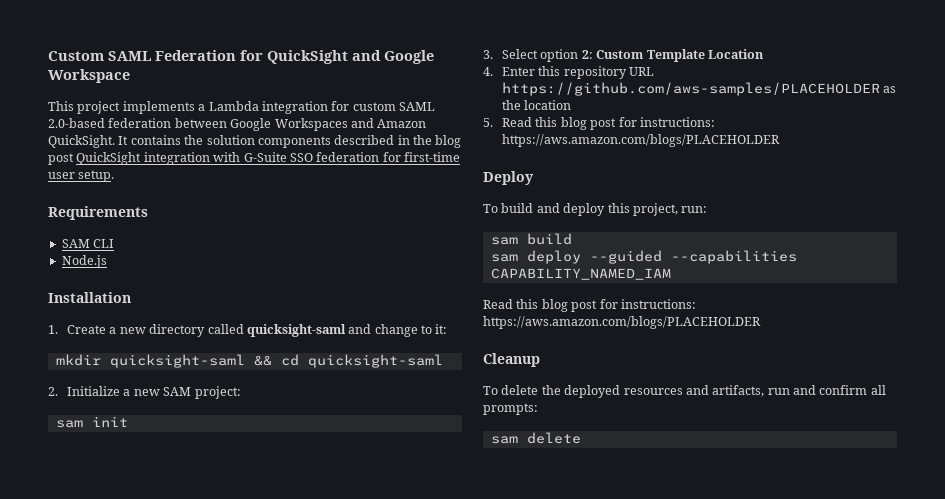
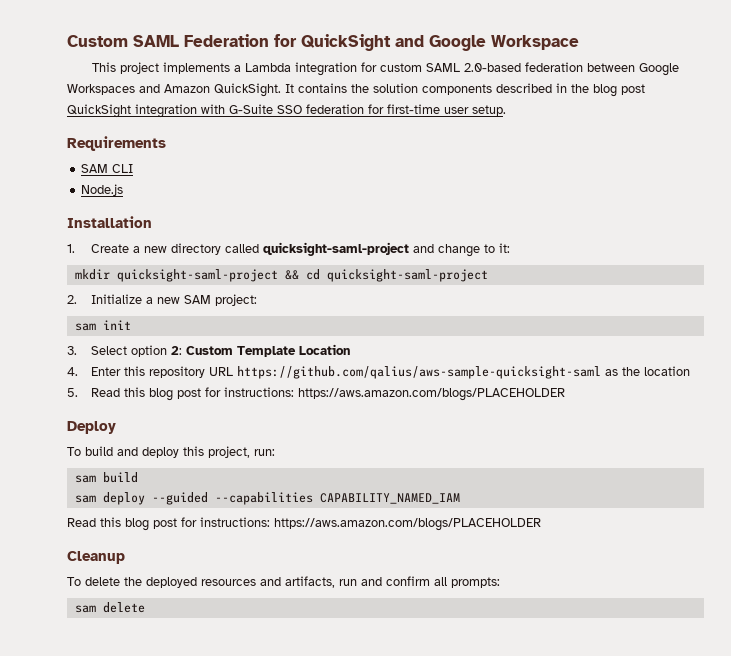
- 1. Create a new directory called quicksight-saml and change to it:
+ 1. Create a new directory called quicksight-saml-project and change to it:
- mkdir quicksight-saml && cd quicksight-saml
+ mkdir quicksight-saml-project && cd quicksight-saml-project
- 4. Enter this repository URL https://github.com/aws-samples/PLACEHOLDER as the location
+ 4. Enter this repository URL https://github.com/qalius/aws-sample-quicksight-saml as the location

